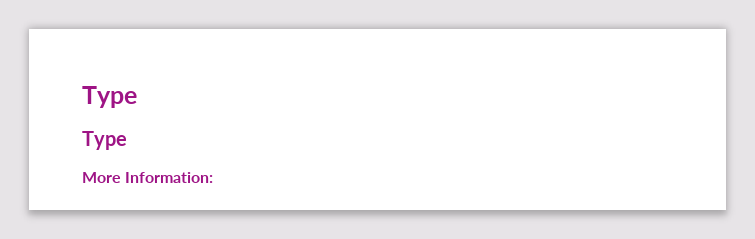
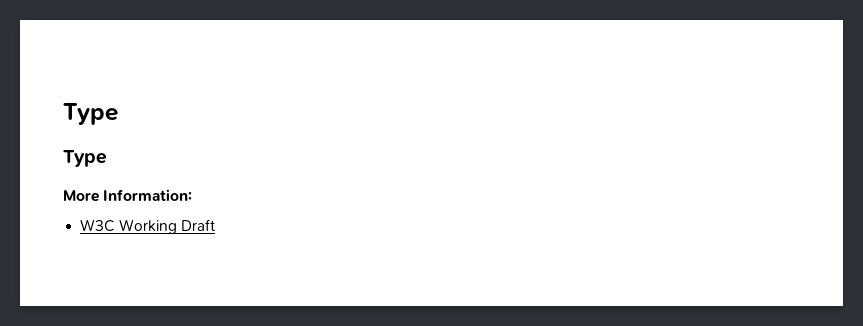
+ W3C Working Draft

